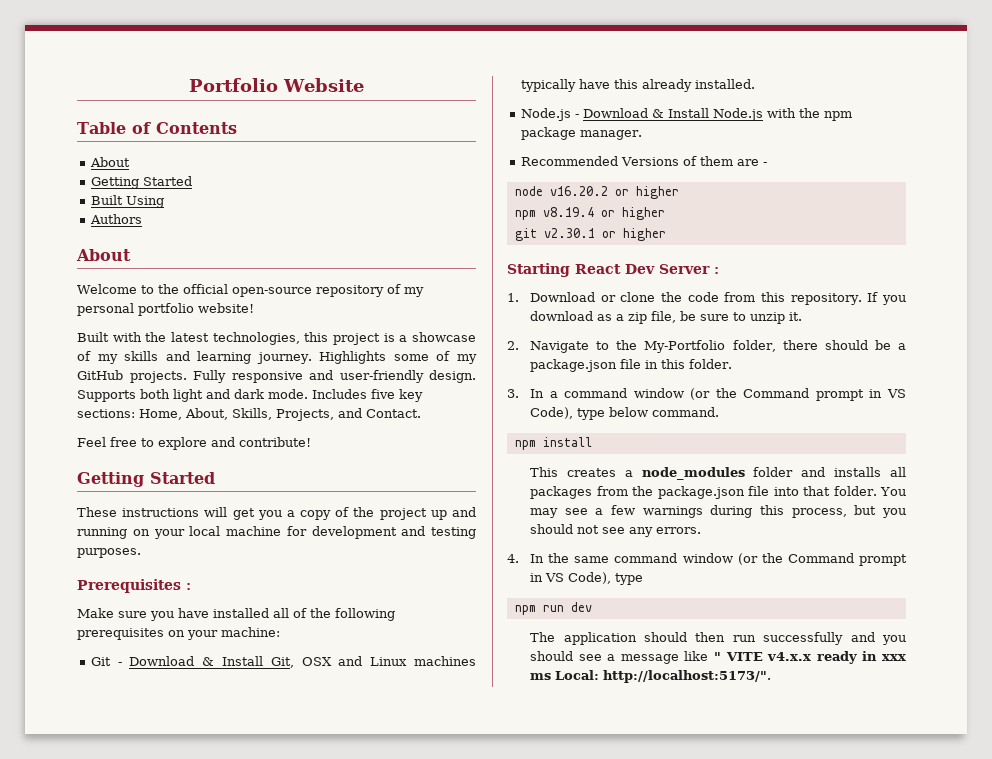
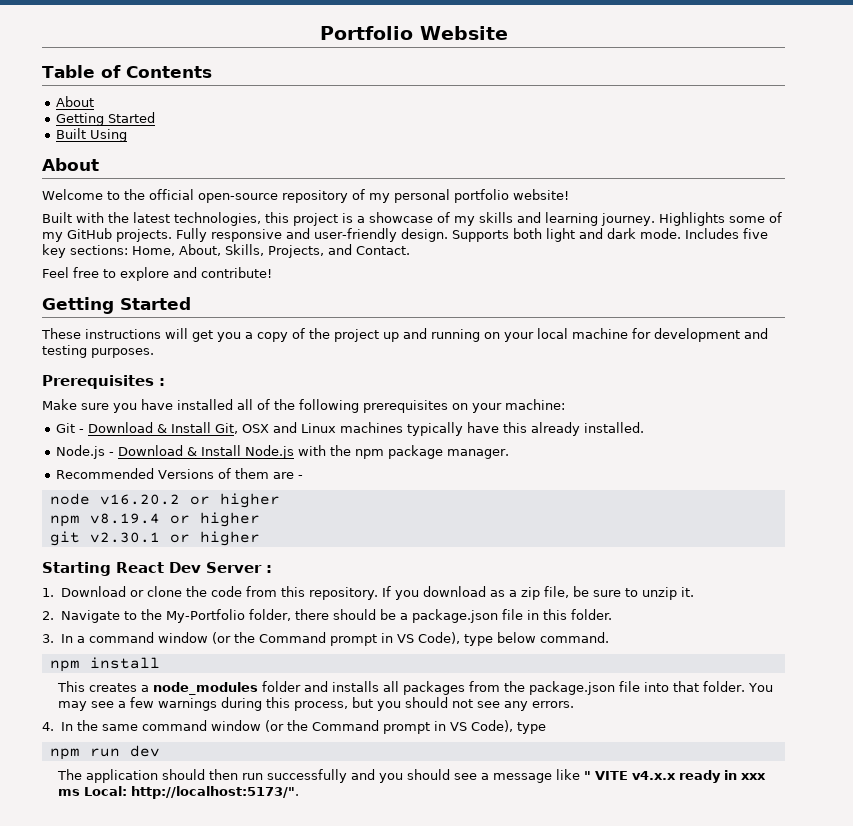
- Authors

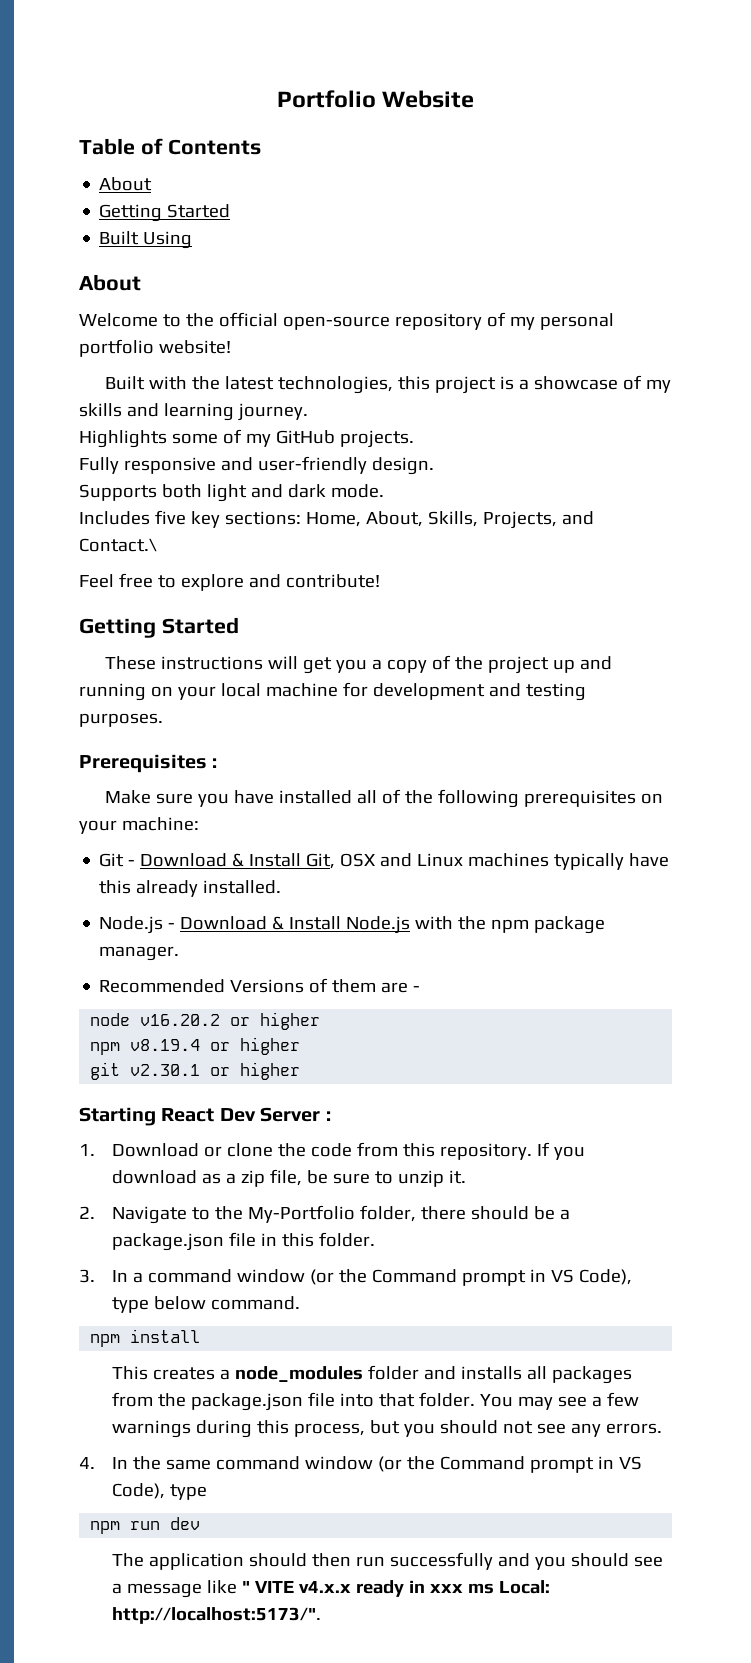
- Built with the latest technologies, this project is a showcase of my skills and learning journey. Highlights some of my GitHub projects. Fully responsive and user-friendly design. Supports both light and dark mode. Includes five key sections: Home, About, Skills, Projects, and Contact.
+ Built with the latest technologies, this project is a showcase of my skills and learning journey.
+ Highlights some of my GitHub projects.
+ Fully responsive and user-friendly design.
+ Supports both light and dark mode.
+ Includes five key sections: Home, About, Skills, Projects, and Contact.\

